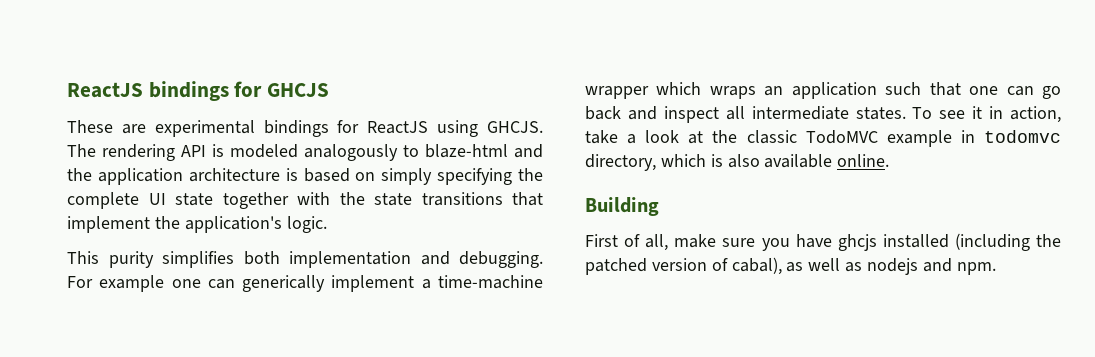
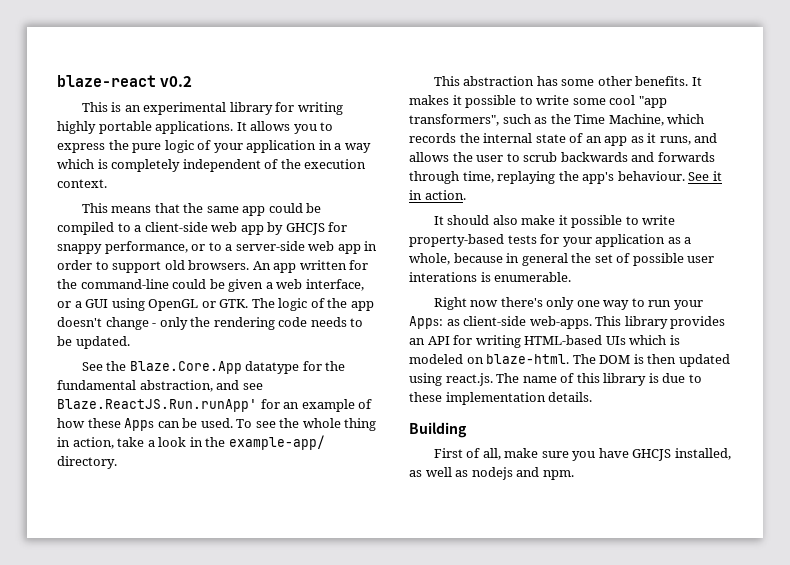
- ReactJS bindings for GHCJS
- These are experimental bindings for ReactJS using GHCJS. The rendering API is modeled analogously to blaze-html and the application architecture is based on simply specifying the complete UI state together with the state transitions that implement the application's logic.
- This purity simplifies both implementation and debugging. For example one can generically implement a time-machine wrapper which wraps an application such that one can go back and inspect all intermediate states. To see it in action, take a look at the classic TodoMVC example in todomvc directory, which is also available online.
+ blaze-react v0.2
+ This is an experimental library for writing highly portable applications. It allows you to express the pure logic of your application in a way which is completely independent of the execution context.
+ This means that the same app could be compiled to a client-side web app by GHCJS for snappy performance, or to a server-side web app in order to support old browsers. An app written for the command-line could be given a web interface, or a GUI using OpenGL or GTK. The logic of the app doesn't change - only the rendering code needs to be updated.
+ See the Blaze.Core.App datatype for the fundamental abstraction, and see Blaze.ReactJS.Run.runApp' for an example of how these Apps can be used. To see the whole thing in action, take a look in the example-app/ directory.
+ This abstraction has some other benefits. It makes it possible to write some cool "app transformers", such as the Time Machine, which records the internal state of an app as it runs, and allows the user to scrub backwards and forwards through time, replaying the app's behaviour. See it in action.
+ It should also make it possible to write property-based tests for your application as a whole, because in general the set of possible user interations is enumerable.
+ Right now there's only one way to run your Apps: as client-side web-apps. This library provides an API for writing HTML-based UIs which is modeled on blaze-html. The DOM is then updated using react.js. The name of this library is due to these implementation details.
- First of all, make sure you have ghcjs installed (including the patched version of cabal), as well as nodejs and npm.
+ First of all, make sure you have GHCJS installed, as well as nodejs and npm.

